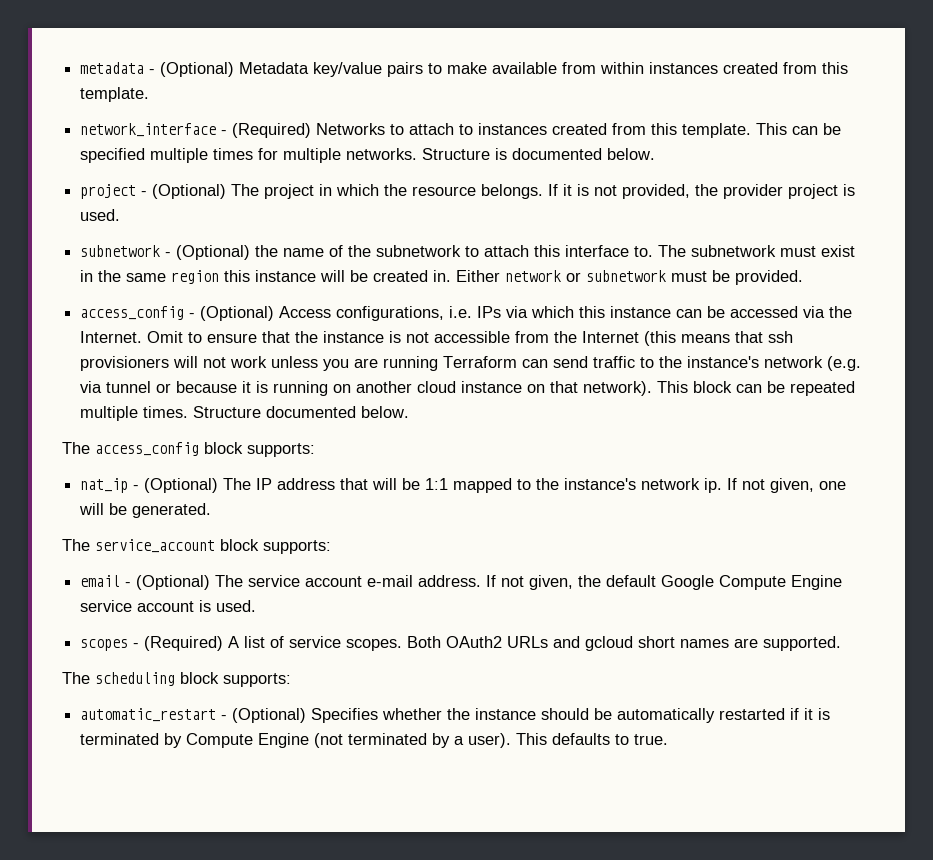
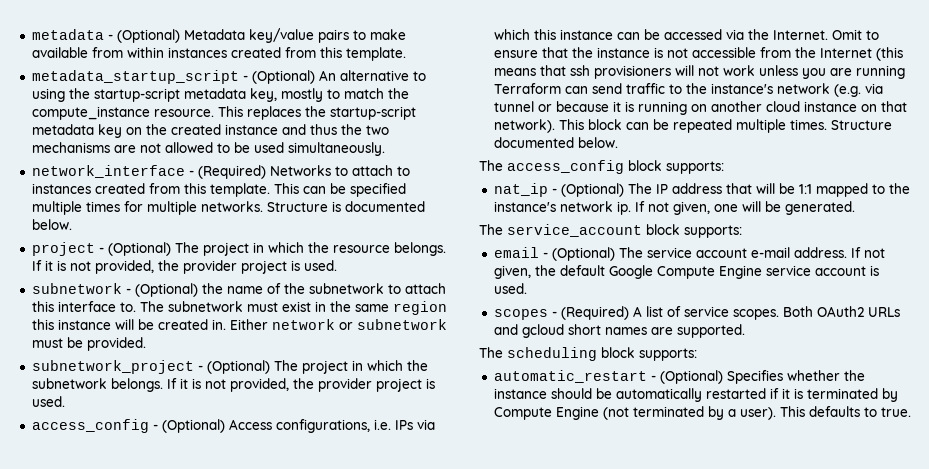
+ metadata_startup_script - (Optional) An alternative to using the startup-script metadata key, mostly to match the compute_instance resource. This replaces the startup-script metadata key on the created instance and thus the two mechanisms are not allowed to be used simultaneously.
+ subnetwork_project - (Optional) The project in which the subnetwork belongs. If it is not provided, the provider project is used.

